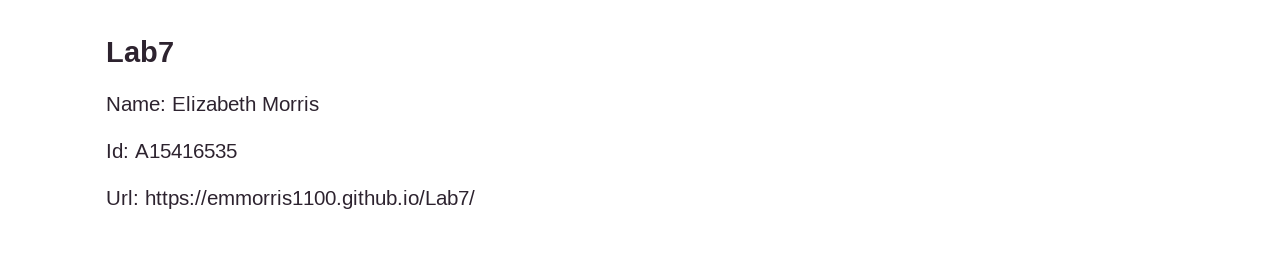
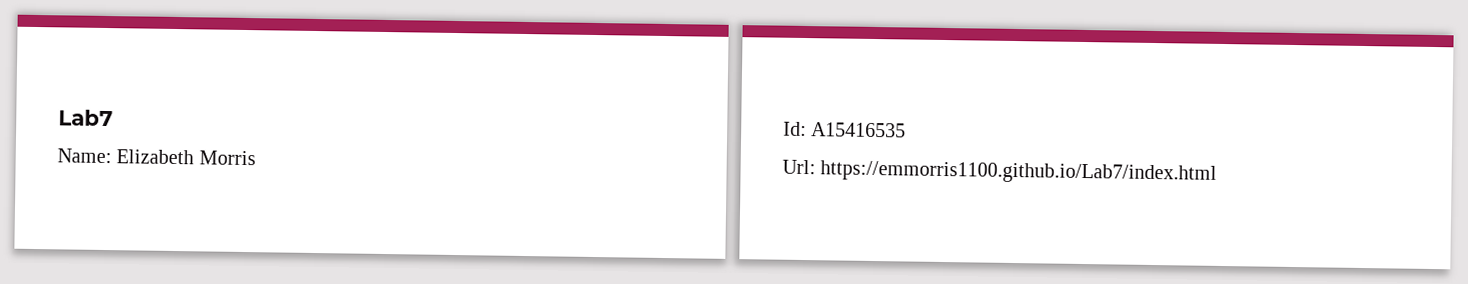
- Url: https://emmorris1100.github.io/Lab7/
+ Url: https://emmorris1100.github.io/Lab7/index.html

